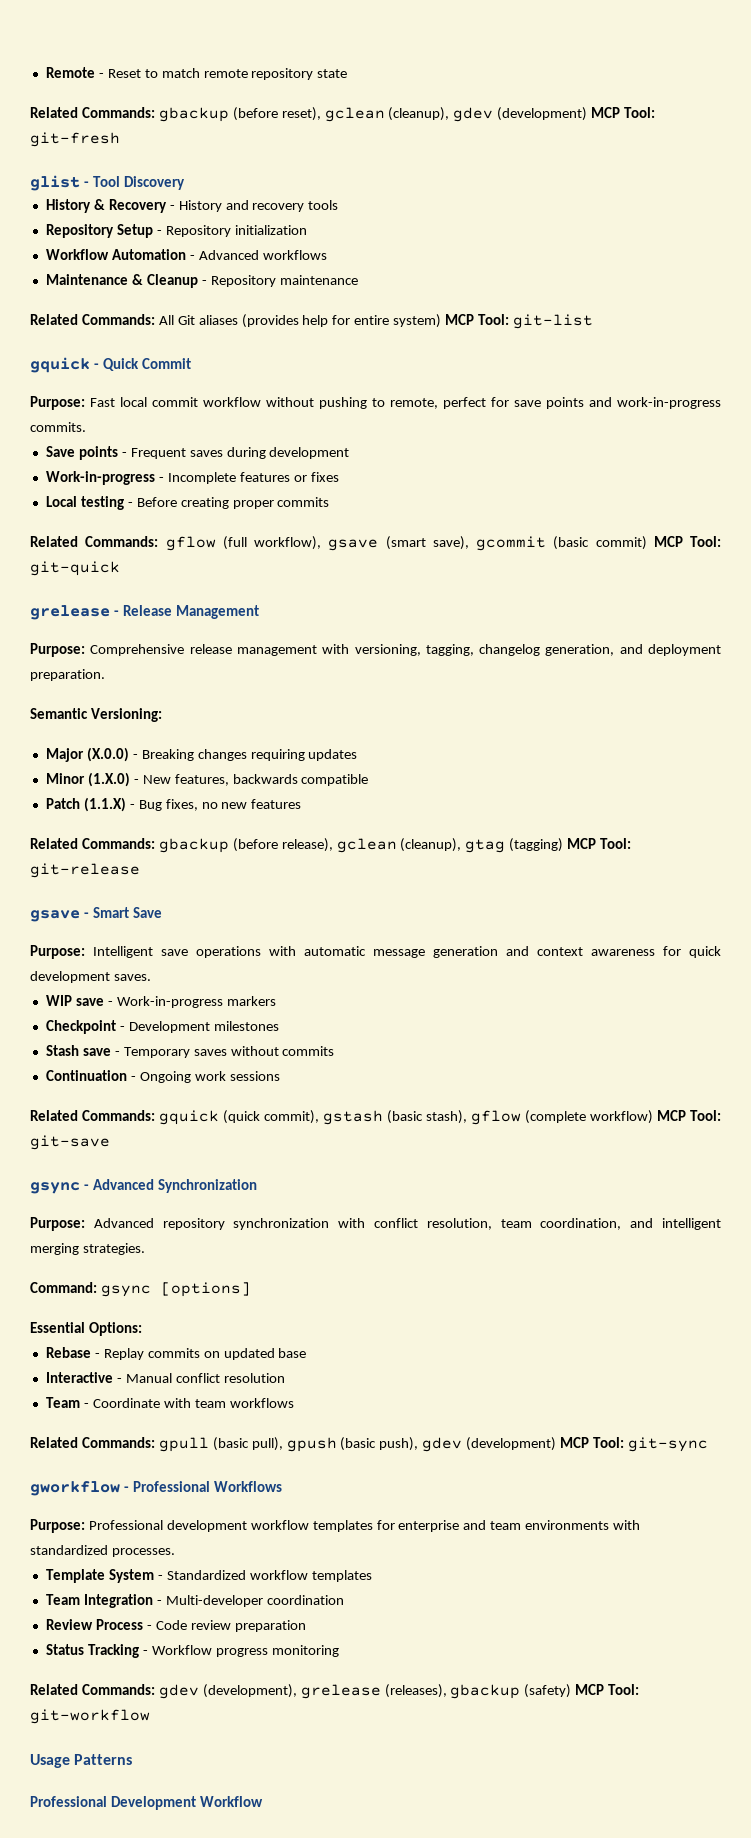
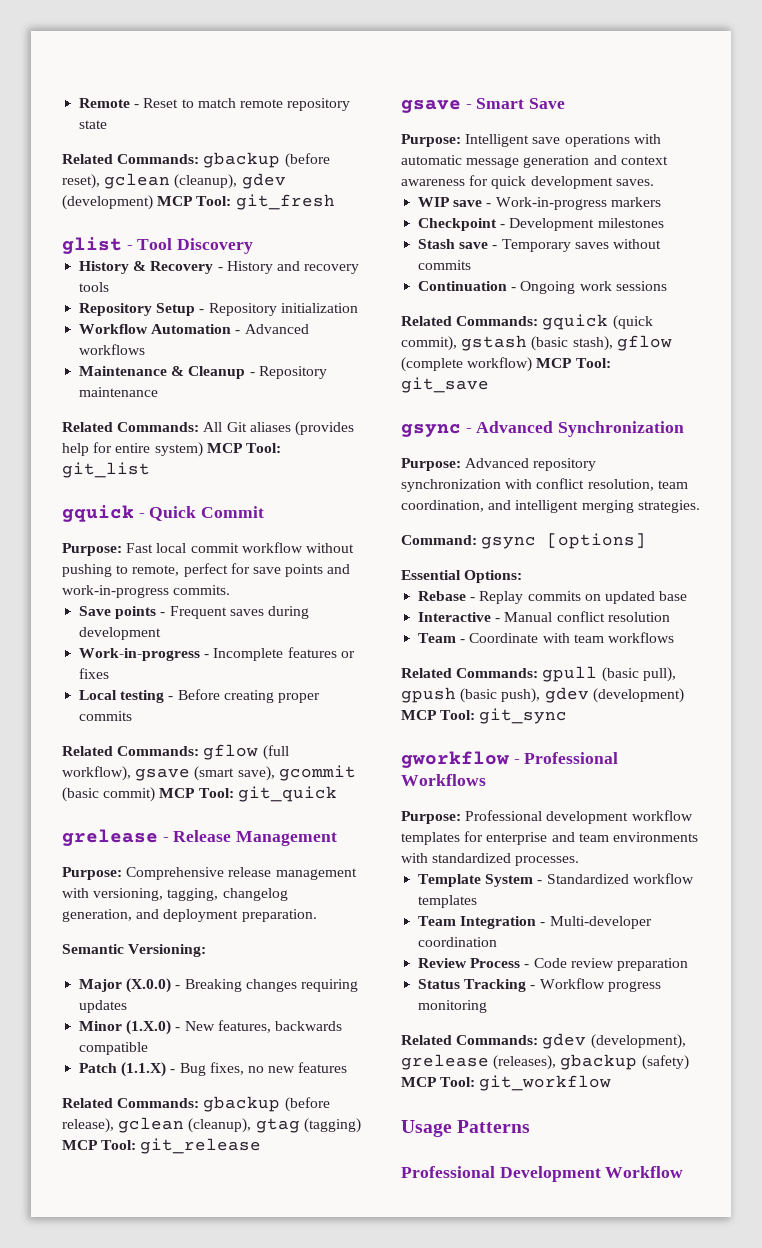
- Related Commands: gbackup (before reset), gclean (cleanup), gdev (development) MCP Tool: git-fresh
+ Related Commands: gbackup (before reset), gclean (cleanup), gdev (development) MCP Tool: git_fresh
- Related Commands: All Git aliases (provides help for entire system) MCP Tool: git-list
+ Related Commands: All Git aliases (provides help for entire system) MCP Tool: git_list
- Related Commands: gflow (full workflow), gsave (smart save), gcommit (basic commit) MCP Tool: git-quick
+ Related Commands: gflow (full workflow), gsave (smart save), gcommit (basic commit) MCP Tool: git_quick
- Related Commands: gbackup (before release), gclean (cleanup), gtag (tagging) MCP Tool: git-release
+ Related Commands: gbackup (before release), gclean (cleanup), gtag (tagging) MCP Tool: git_release
- Related Commands: gquick (quick commit), gstash (basic stash), gflow (complete workflow) MCP Tool: git-save
+ Related Commands: gquick (quick commit), gstash (basic stash), gflow (complete workflow) MCP Tool: git_save
- Related Commands: gpull (basic pull), gpush (basic push), gdev (development) MCP Tool: git-sync
+ Related Commands: gpull (basic pull), gpush (basic push), gdev (development) MCP Tool: git_sync
- Related Commands: gdev (development), grelease (releases), gbackup (safety) MCP Tool: git-workflow
+ Related Commands: gdev (development), grelease (releases), gbackup (safety) MCP Tool: git_workflow

